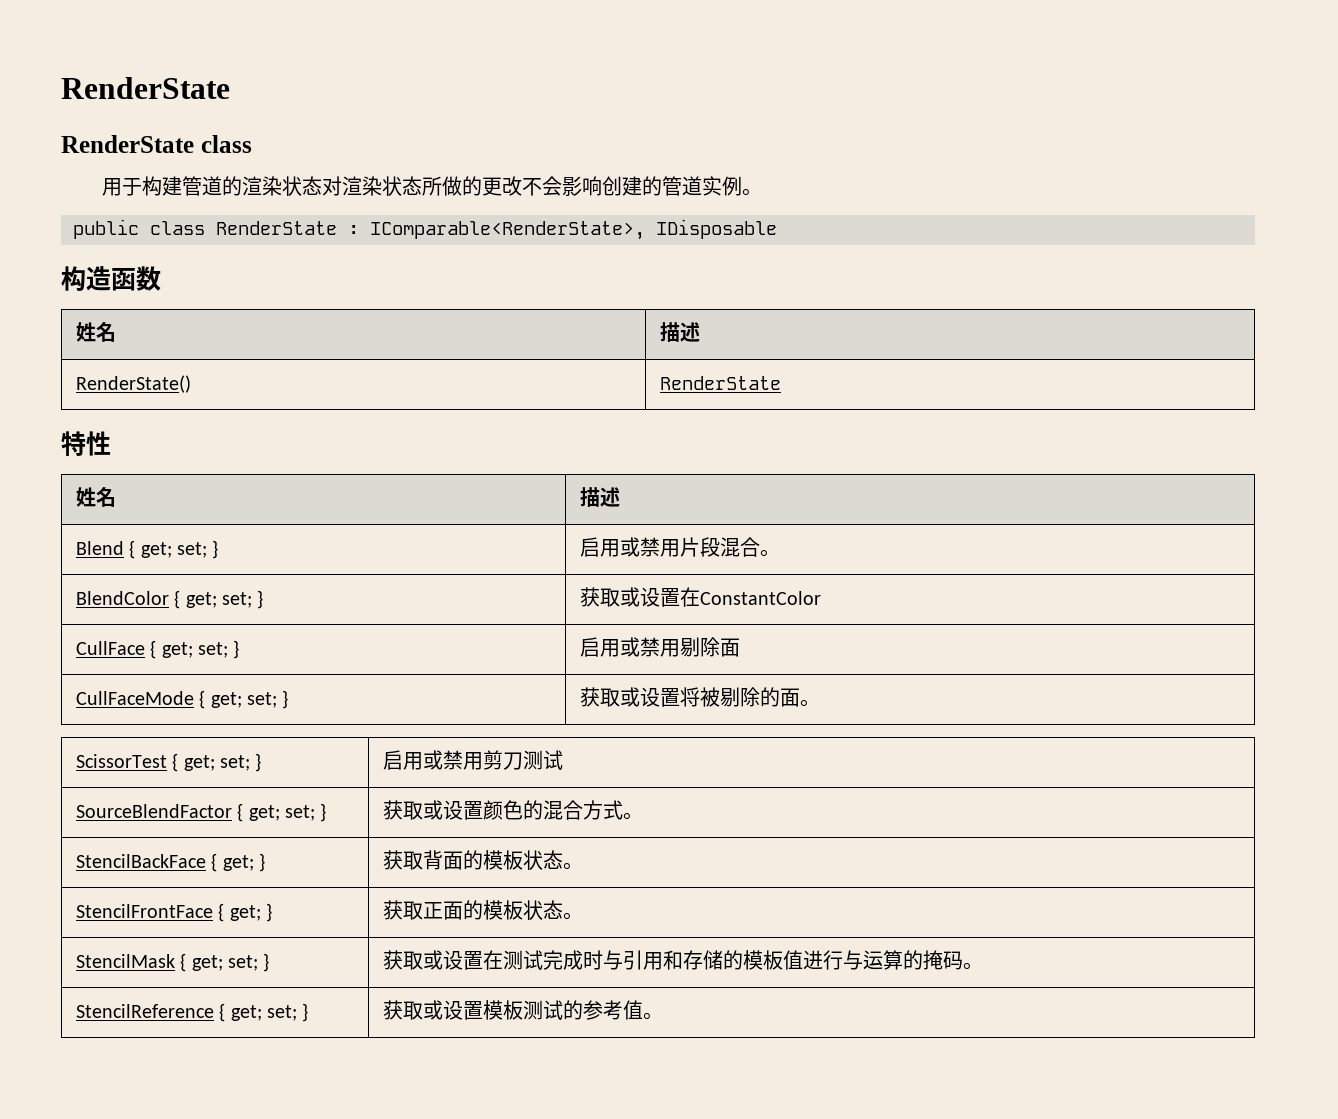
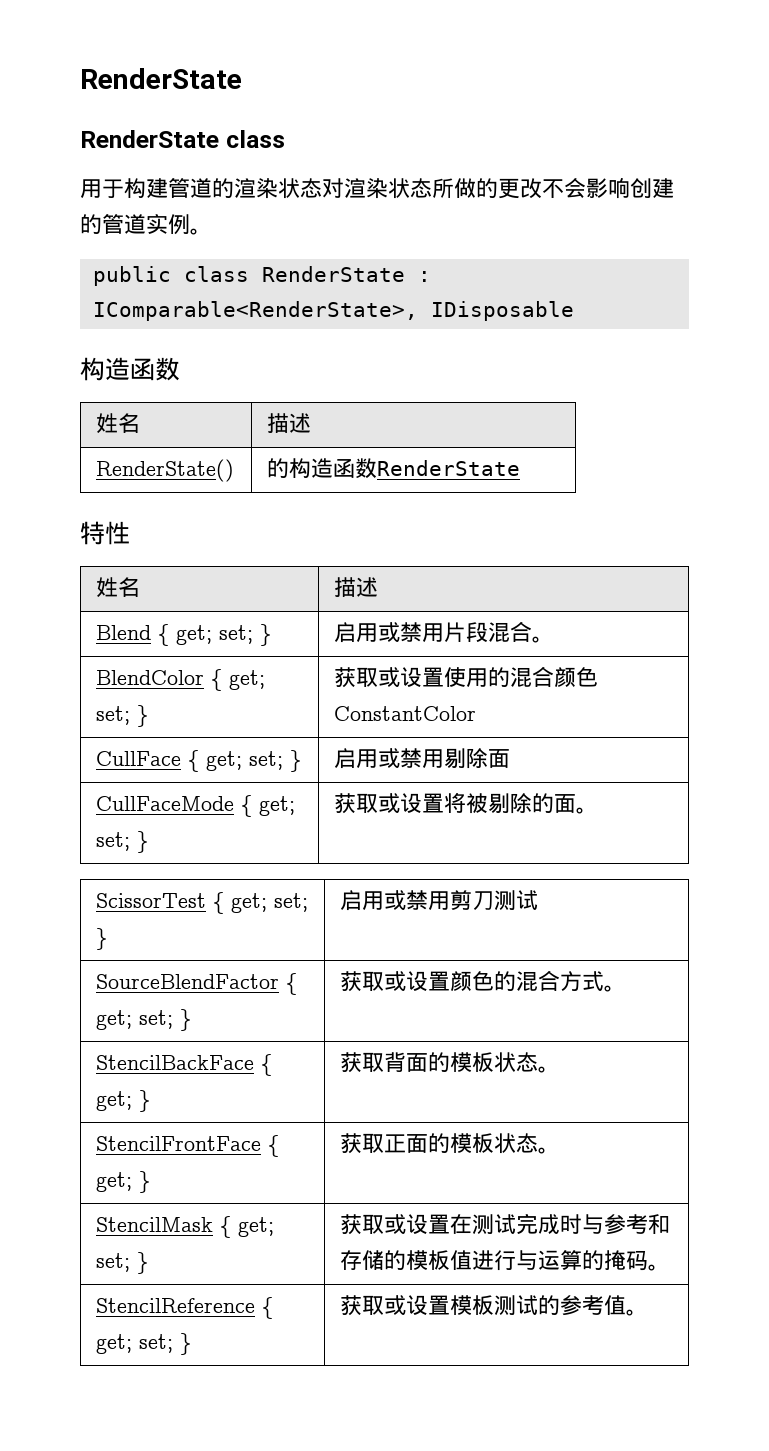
- RenderState() | RenderState
+ RenderState() | 的构造函数RenderState
- BlendColor { get; set; } | 获取或设置在ConstantColor
+ BlendColor { get; set; } | 获取或设置使用的混合颜色ConstantColor
- StencilMask { get; set; } | 获取或设置在测试完成时与引用和存储的模板值进行与运算的掩码。
+ StencilMask { get; set; } | 获取或设置在测试完成时与参考和存储的模板值进行与运算的掩码。

